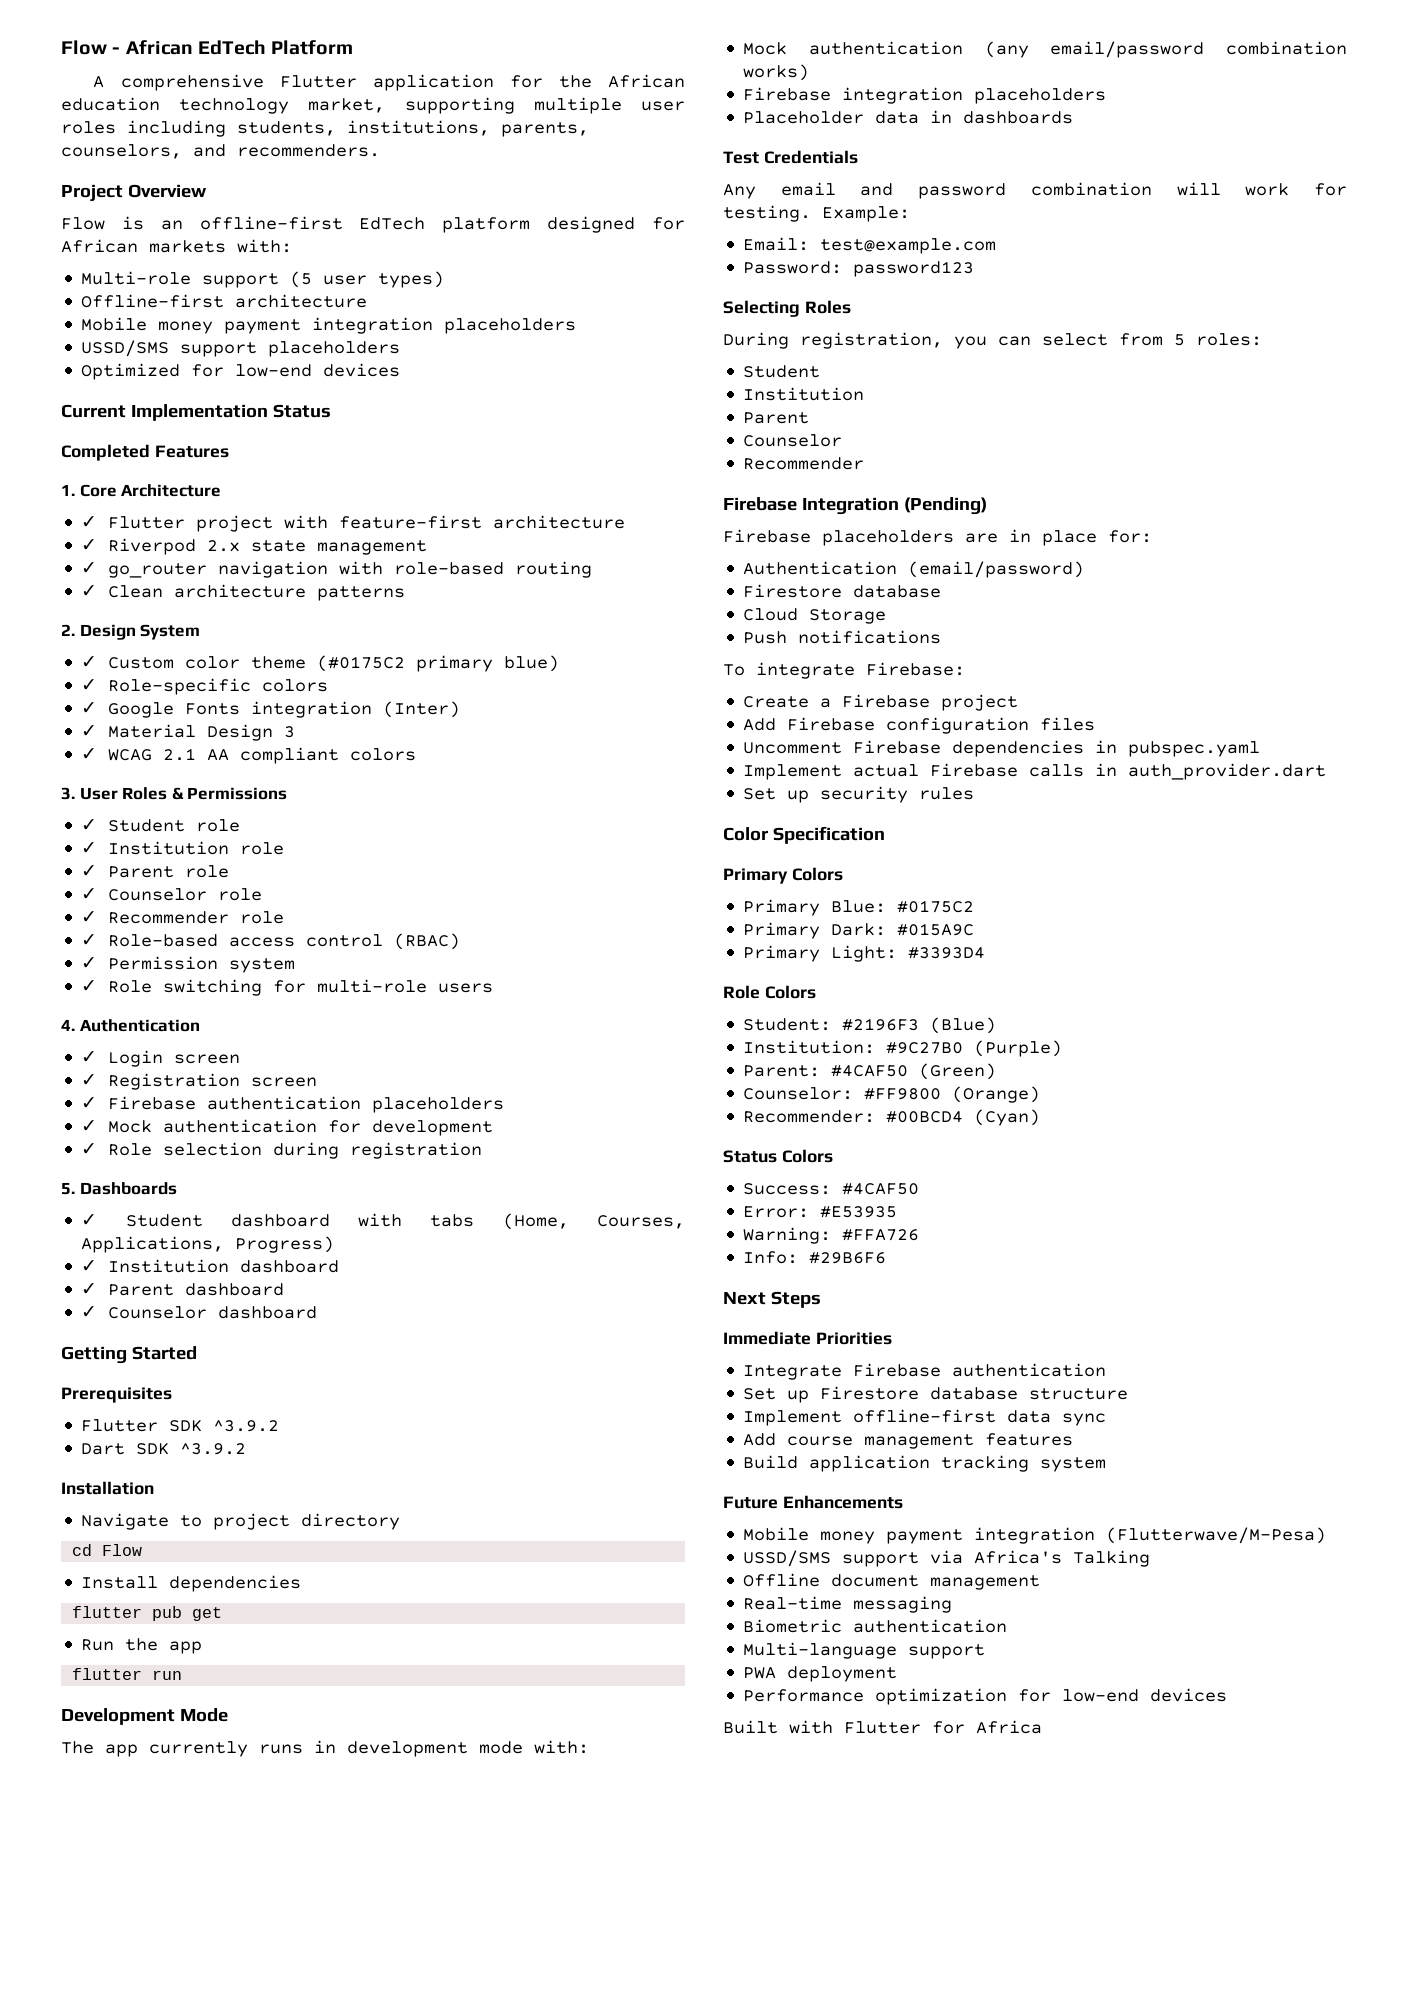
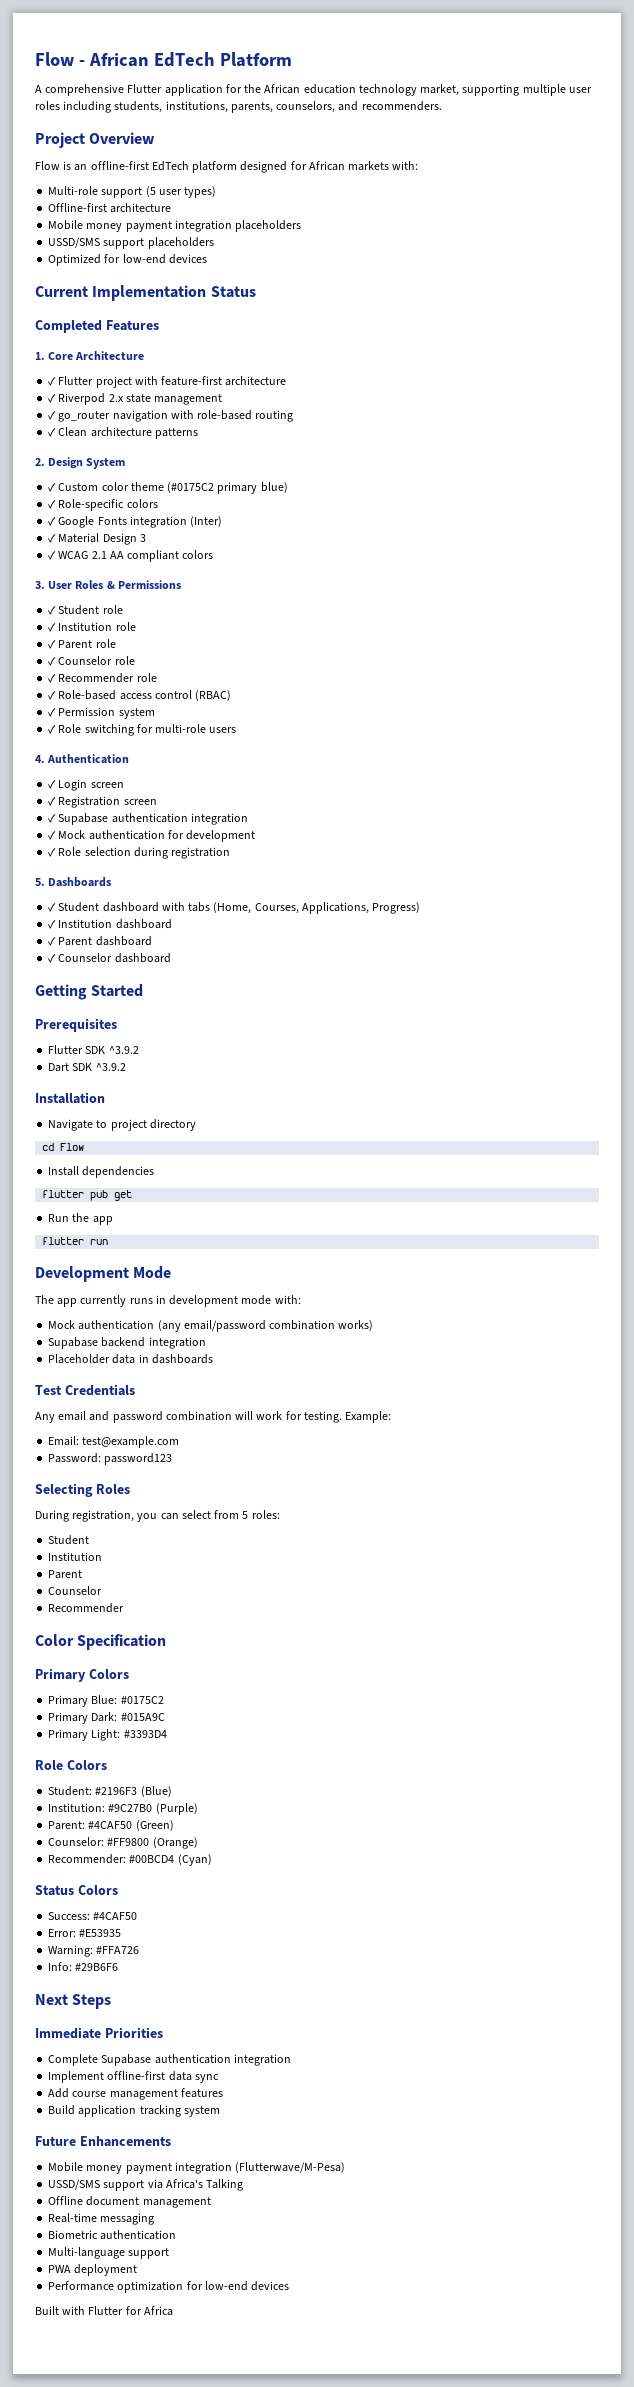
- ✓ Firebase authentication placeholders
+ ✓ Supabase authentication integration
- Firebase integration placeholders
+ Supabase backend integration
- Firebase Integration (Pending)
- Firebase placeholders are in place for:
- Authentication (email/password)
- Firestore database
- Cloud Storage
- Push notifications
- To integrate Firebase:
- Create a Firebase project
- Add Firebase configuration files
- Uncomment Firebase dependencies in pubspec.yaml
- Implement actual Firebase calls in auth_provider.dart
- Set up security rules
- Integrate Firebase authentication
- Set up Firestore database structure
+ Complete Supabase authentication integration

